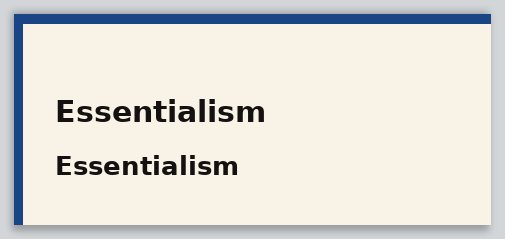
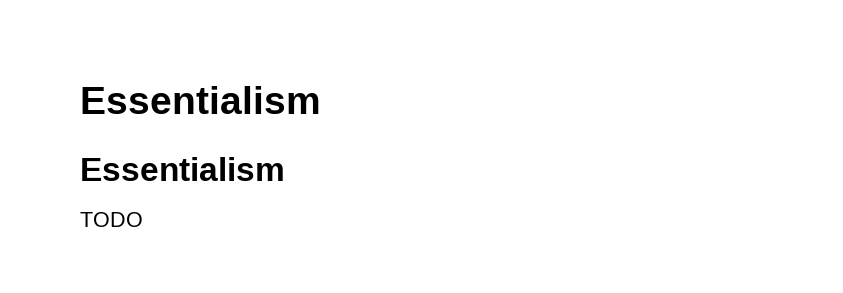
+ TODO

